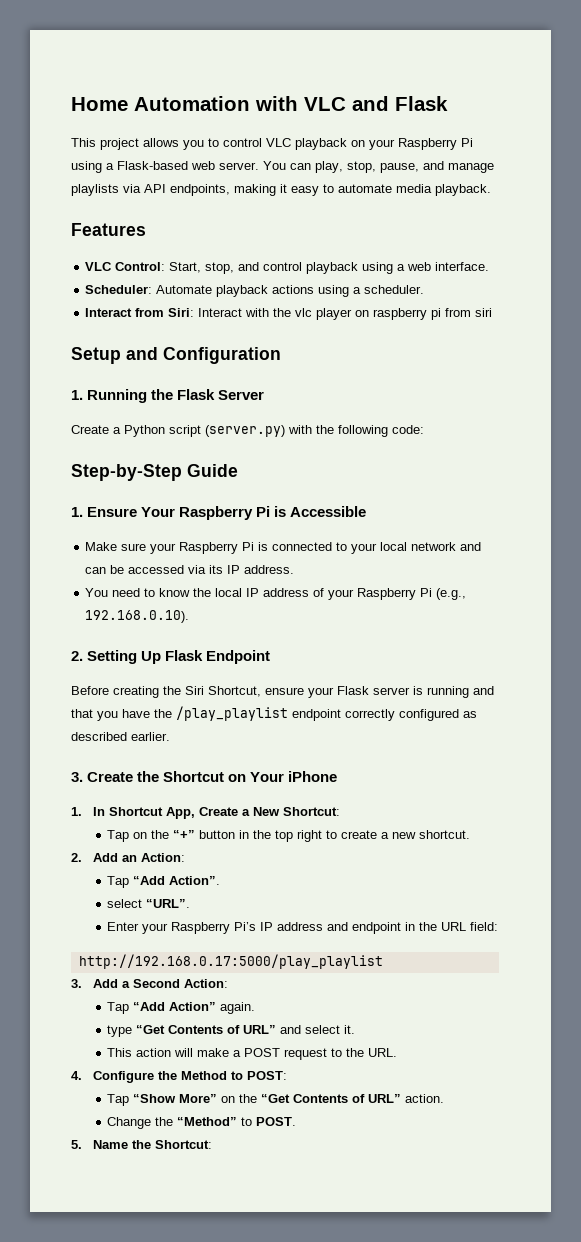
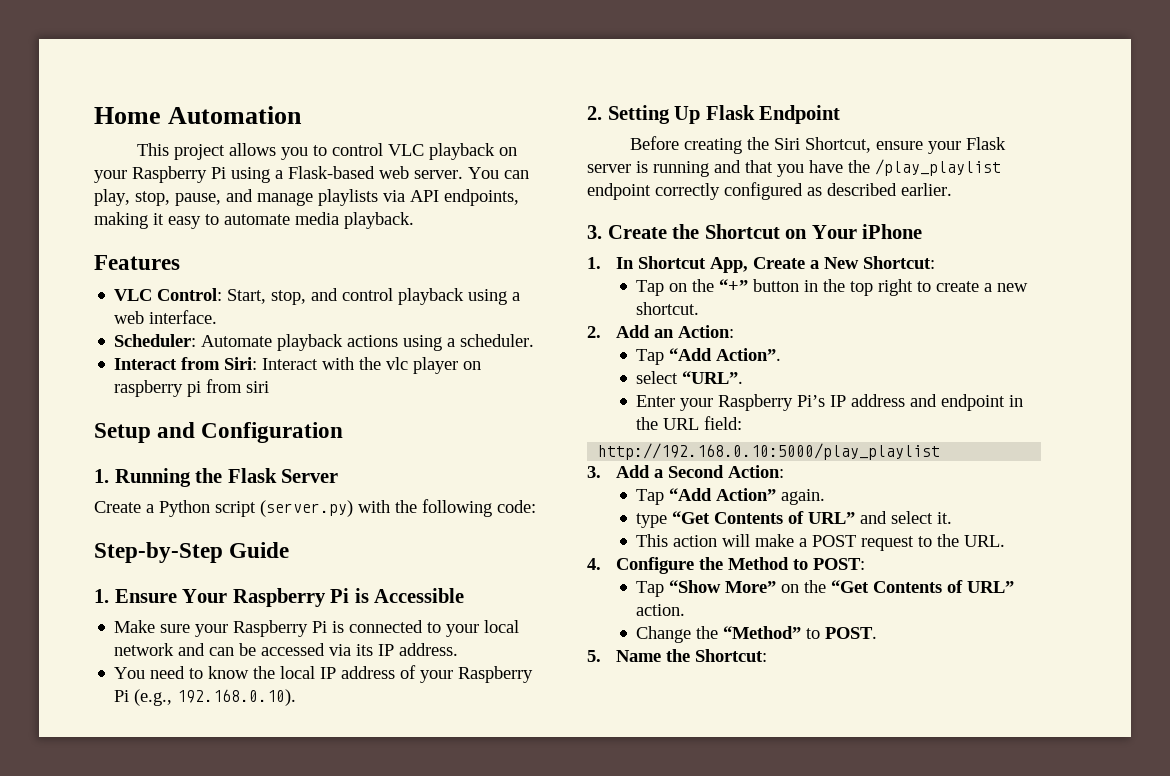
- Home Automation with VLC and Flask
+ Home Automation
- http://192.168.0.17:5000/play_playlist
+ http://192.168.0.10:5000/play_playlist

